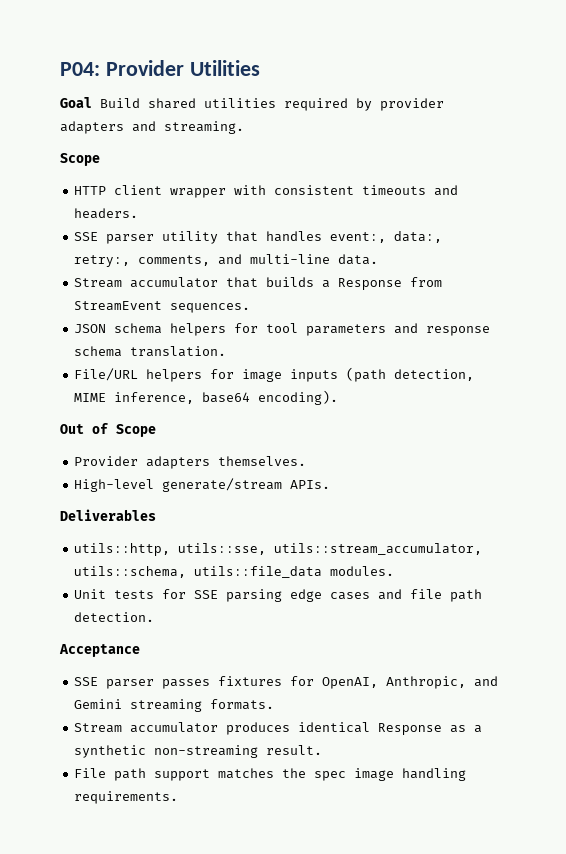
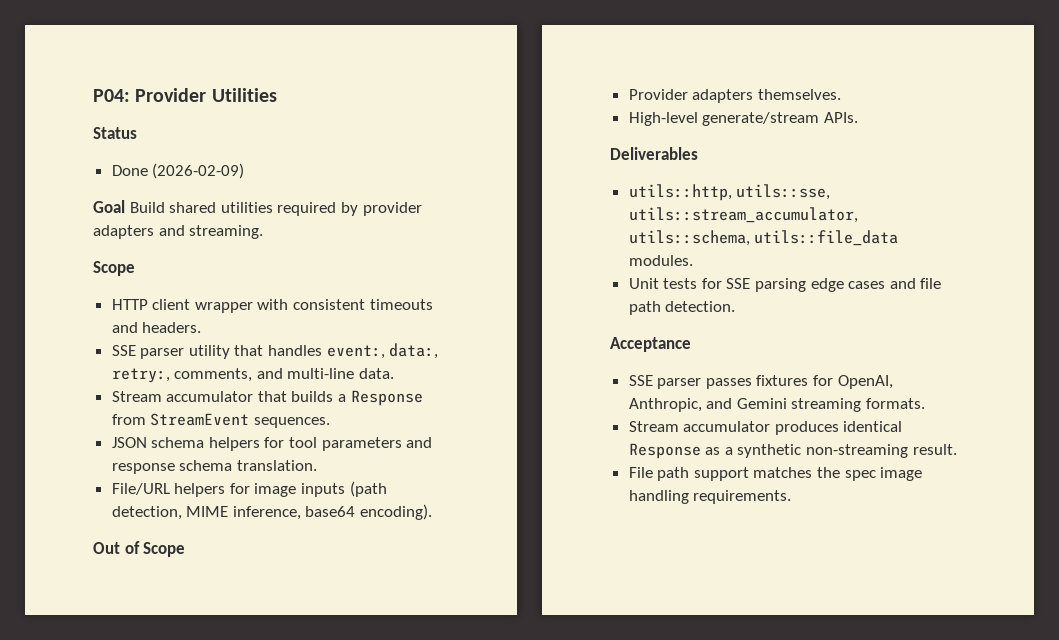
+ Status
+ Done (2026-02-09)

